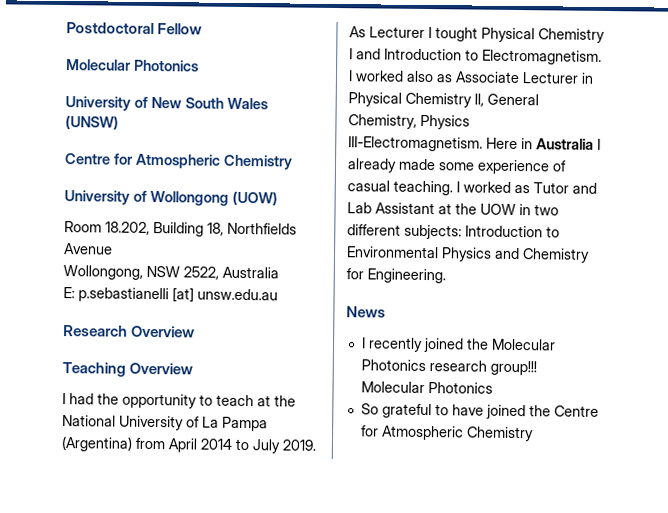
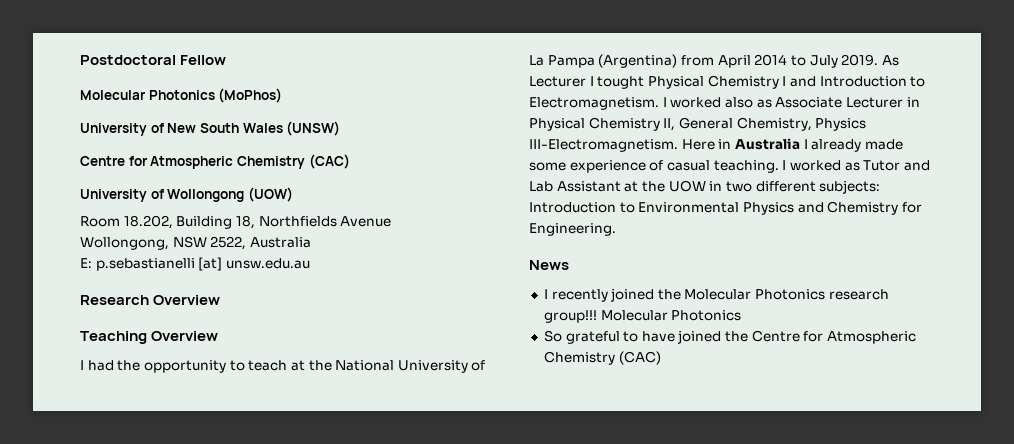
  Postdoctoral Fellow
- Molecular Photonics
+ Molecular Photonics (MoPhos)
  University of New South Wales (UNSW)
- Centre for Atmospheric Chemistry
+ Centre for Atmospheric Chemistry (CAC)
- So grateful to have joined the Centre for Atmospheric Chemistry
+ So grateful to have joined the Centre for Atmospheric Chemistry (CAC)

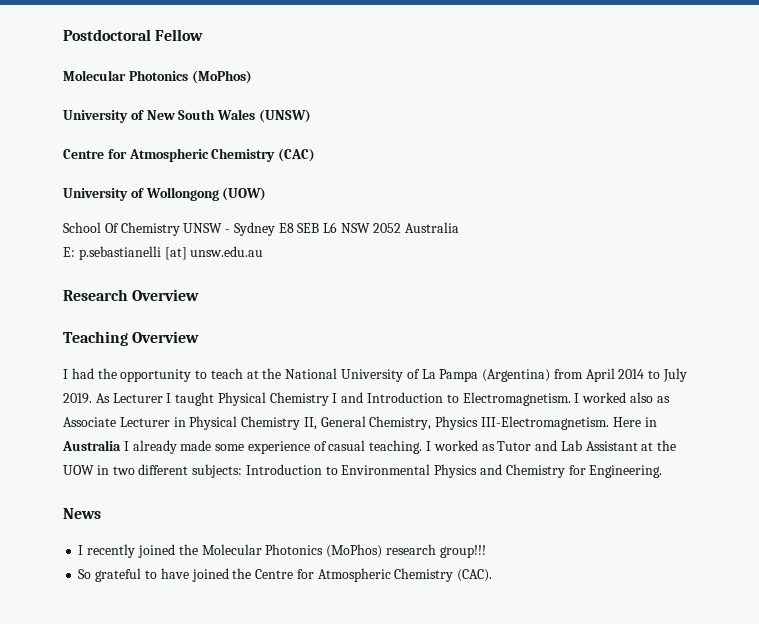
- Room 18.202, Building 18, Northfields Avenue
- Wollongong, NSW 2522, Australia
+ School Of Chemistry UNSW - Sydney E8 SEB L6 NSW 2052 Australia
- As Lecturer I tought Physical Chemistry I and Introduction to Electromagnetism.
+ As Lecturer I taught Physical Chemistry I and Introduction to Electromagnetism.
- I recently joined the Molecular Photonics research group!!! Molecular Photonics
+ I recently joined the Molecular Photonics (MoPhos) research group!!!
- So grateful to have joined the Centre for Atmospheric Chemistry (CAC)
+ So grateful to have joined the Centre for Atmospheric Chemistry (CAC).

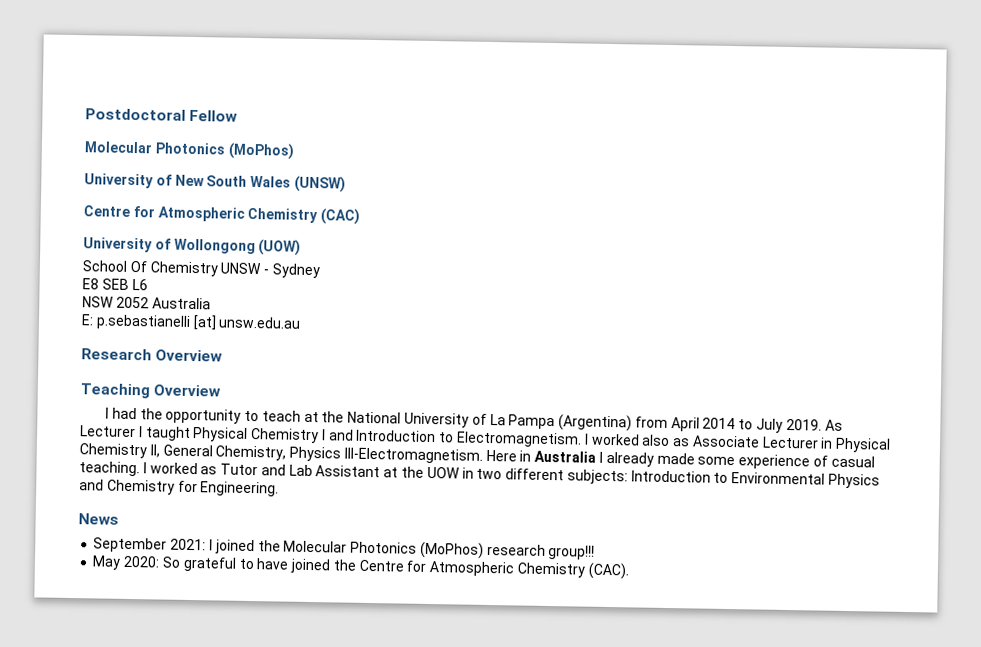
- School Of Chemistry UNSW - Sydney E8 SEB L6 NSW 2052 Australia
+ School Of Chemistry UNSW - Sydney
+ E8 SEB L6
+ NSW 2052 Australia
- I recently joined the Molecular Photonics (MoPhos) research group!!!
+ September 2021: I joined the Molecular Photonics (MoPhos) research group!!!
- So grateful to have joined the Centre for Atmospheric Chemistry (CAC).
+ May 2020: So grateful to have joined the Centre for Atmospheric Chemistry (CAC).

